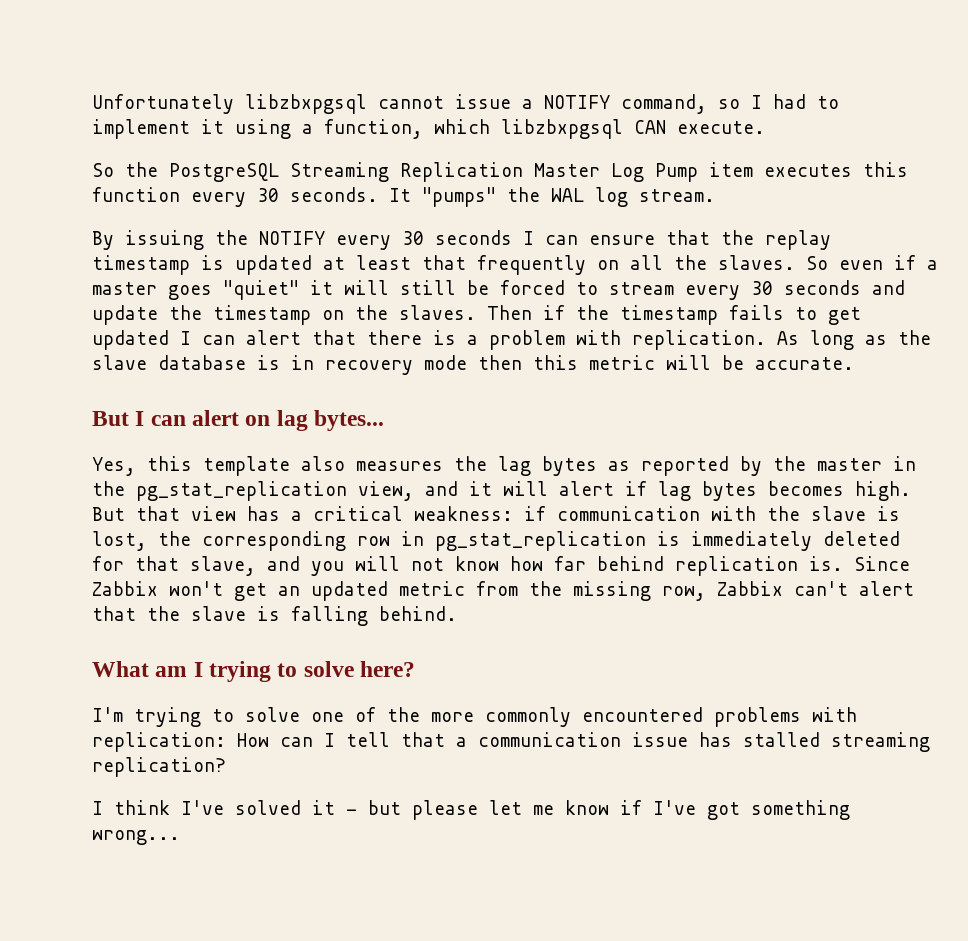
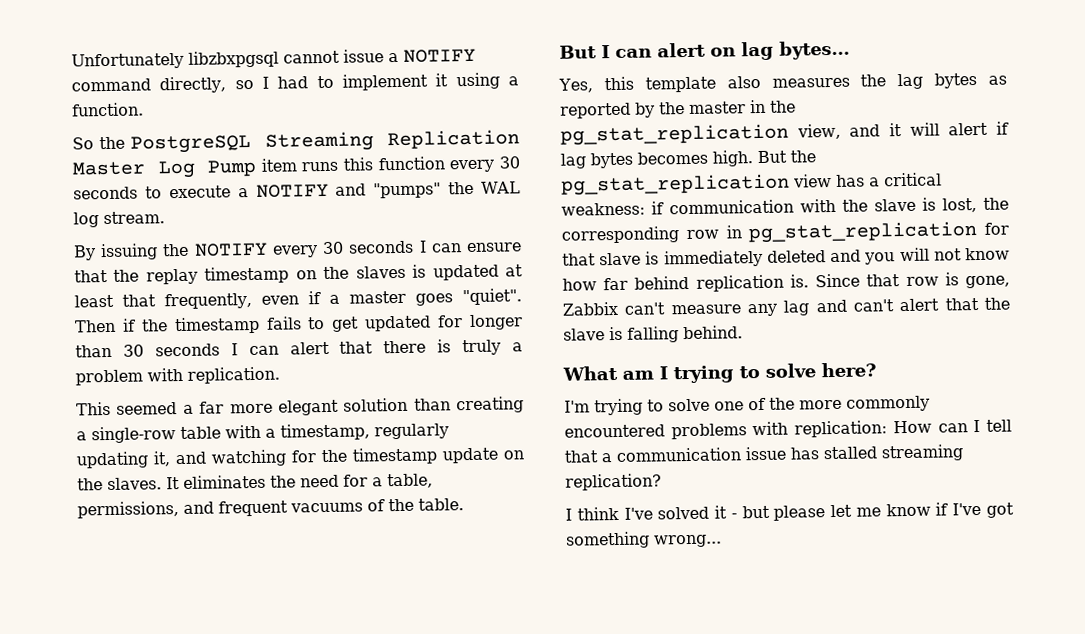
- Unfortunately libzbxpgsql cannot issue a NOTIFY command, so I had to implement it using a function, which libzbxpgsql CAN execute.
+ Unfortunately libzbxpgsql cannot issue a NOTIFY command directly, so I had to implement it using a function.
- So the PostgreSQL Streaming Replication Master Log Pump item executes this function every 30 seconds. It "pumps" the WAL log stream.
+ So the PostgreSQL Streaming Replication Master Log Pump item runs this function every 30 seconds to execute a NOTIFY and "pumps" the WAL log stream.
- By issuing the NOTIFY every 30 seconds I can ensure that the replay timestamp is updated at least that frequently on all the slaves. So even if a master goes "quiet" it will still be forced to stream every 30 seconds and update the timestamp on the slaves.
+ By issuing the NOTIFY every 30 seconds I can ensure that the replay timestamp on the slaves is updated at least that frequently, even if a master goes "quiet".
- Then if the timestamp fails to get updated I can alert that there is a problem with replication. As long as the slave database is in recovery mode then this metric will be accurate.
+ Then if the timestamp fails to get updated for longer than 30 seconds I can alert that there is truly a problem with replication.
+ This seemed a far more elegant solution than creating a single-row table with a timestamp, regularly updating it, and watching for the timestamp update on the slaves. It eliminates the need for a table, permissions, and frequent vacuums of the table.
- But that view has a critical weakness: if communication with the slave is lost, the corresponding row in pg_stat_replication is immediately deleted for that slave, and you will not know how far behind replication is.
+ But the pg_stat_replication view has a critical weakness: if communication with the slave is lost, the corresponding row in pg_stat_replication for that slave is immediately deleted and you will not know how far behind replication is.
- Since Zabbix won't get an updated metric from the missing row, Zabbix can't alert that the slave is falling behind.
+ Since that row is gone, Zabbix can't measure any lag and can't alert that the slave is falling behind.

